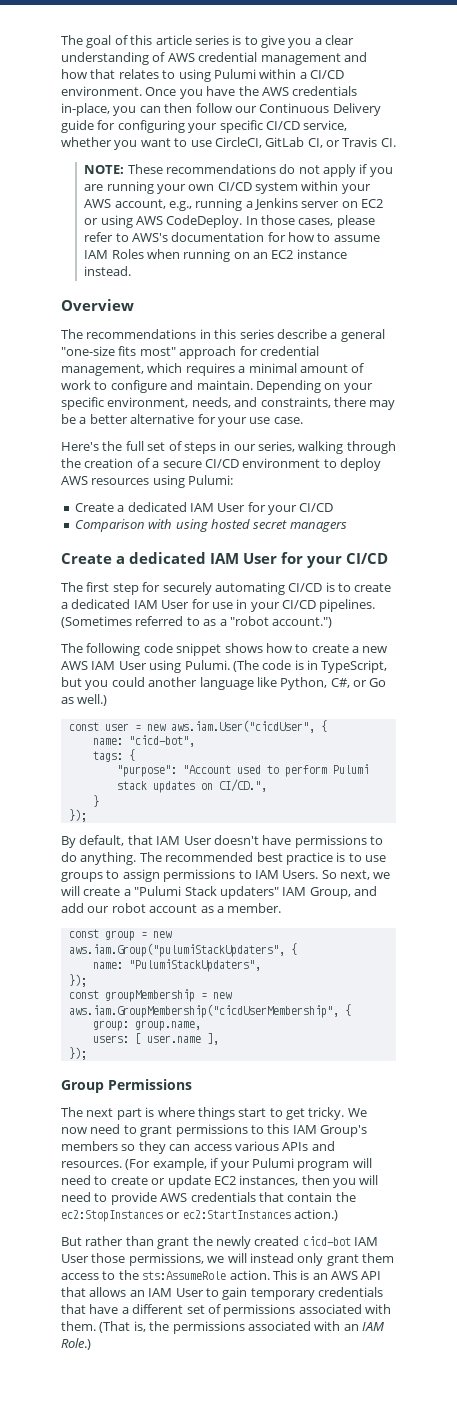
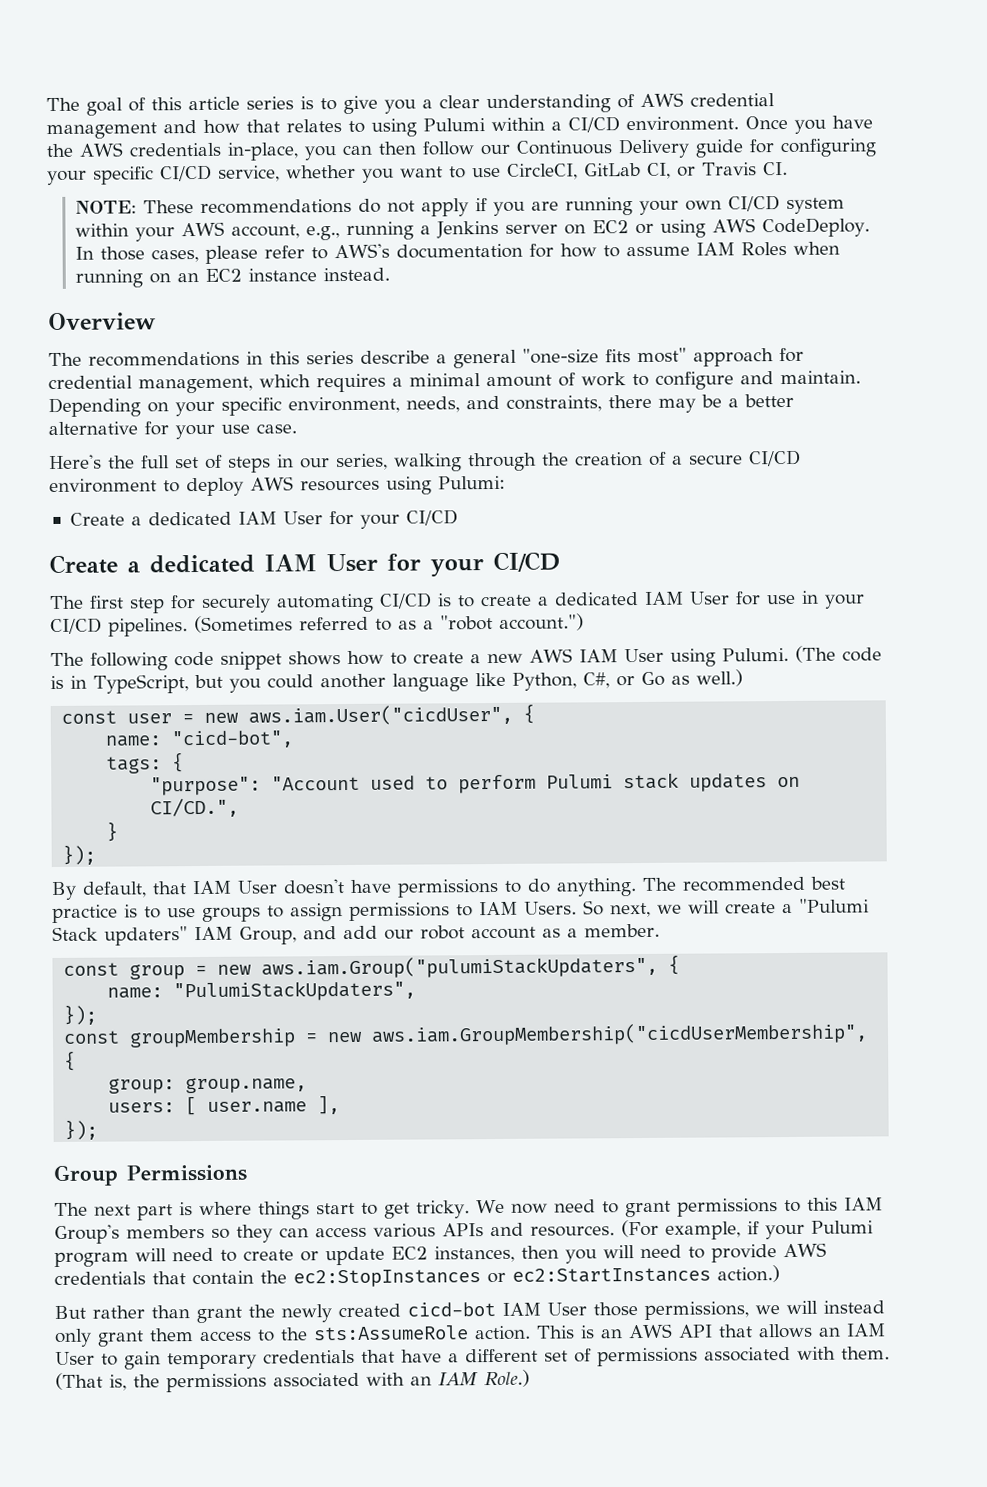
- Comparison with using hosted secret managers

